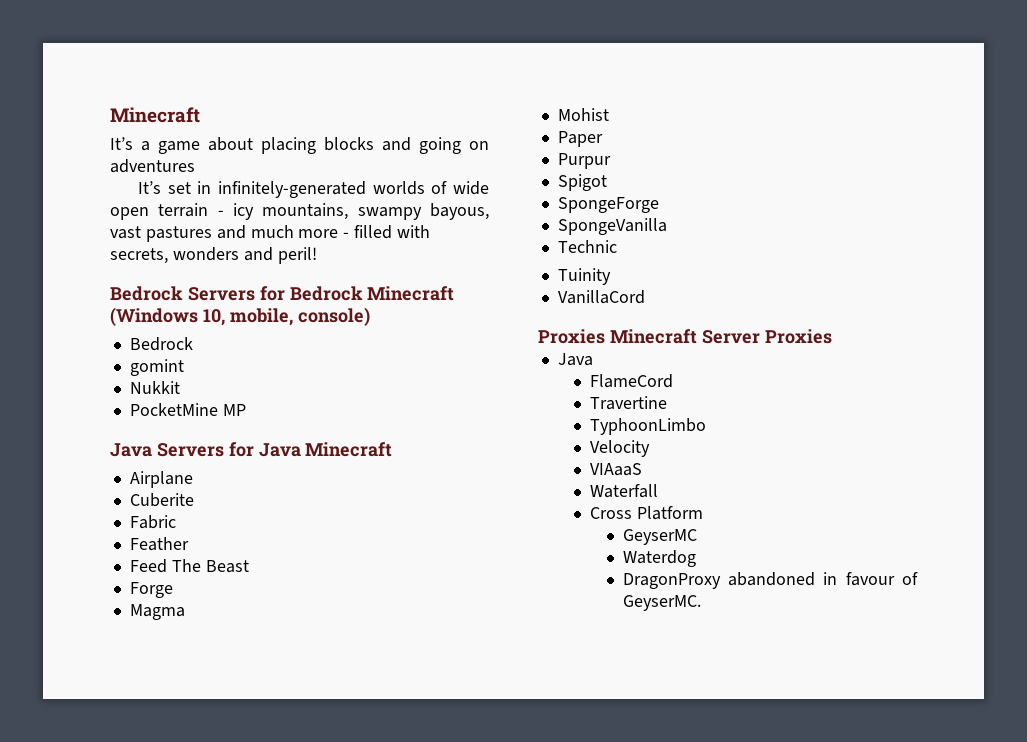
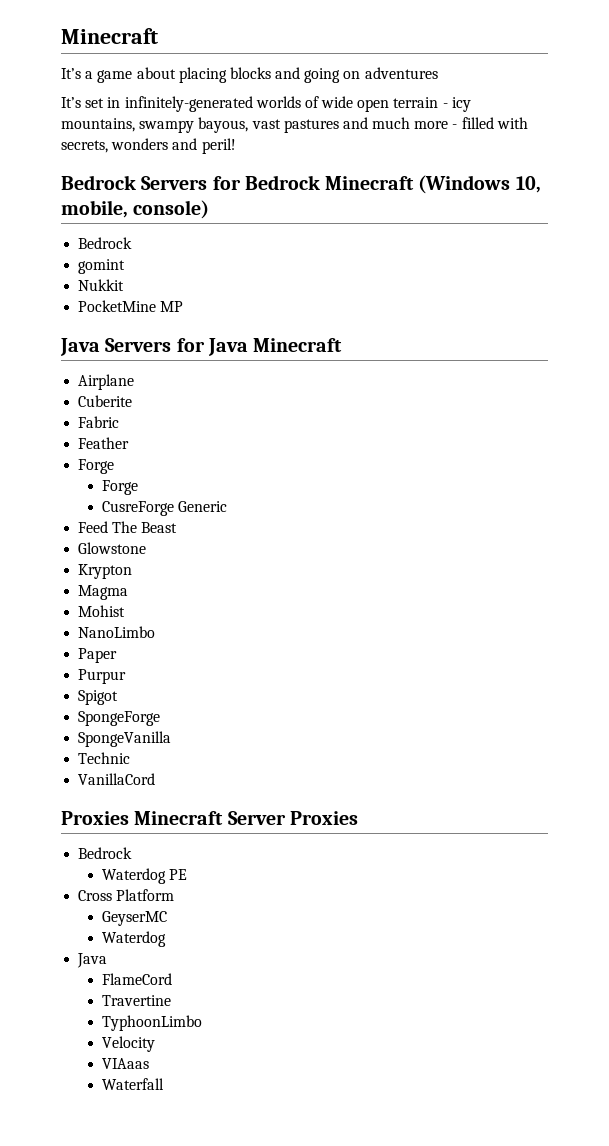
  Feather
+ Forge
+ Forge
+ CusreForge Generic
- Forge
+ Glowstone
+ Krypton
+ NanoLimbo
- Tuinity
  Proxies Minecraft Server Proxies
+ Bedrock
+ Waterdog PE
+ Cross Platform
+ GeyserMC
+ Waterdog
- VIAaaS
+ VIAaas
- Cross Platform
- GeyserMC
- Waterdog
- DragonProxy abandoned in favour of GeyserMC.

